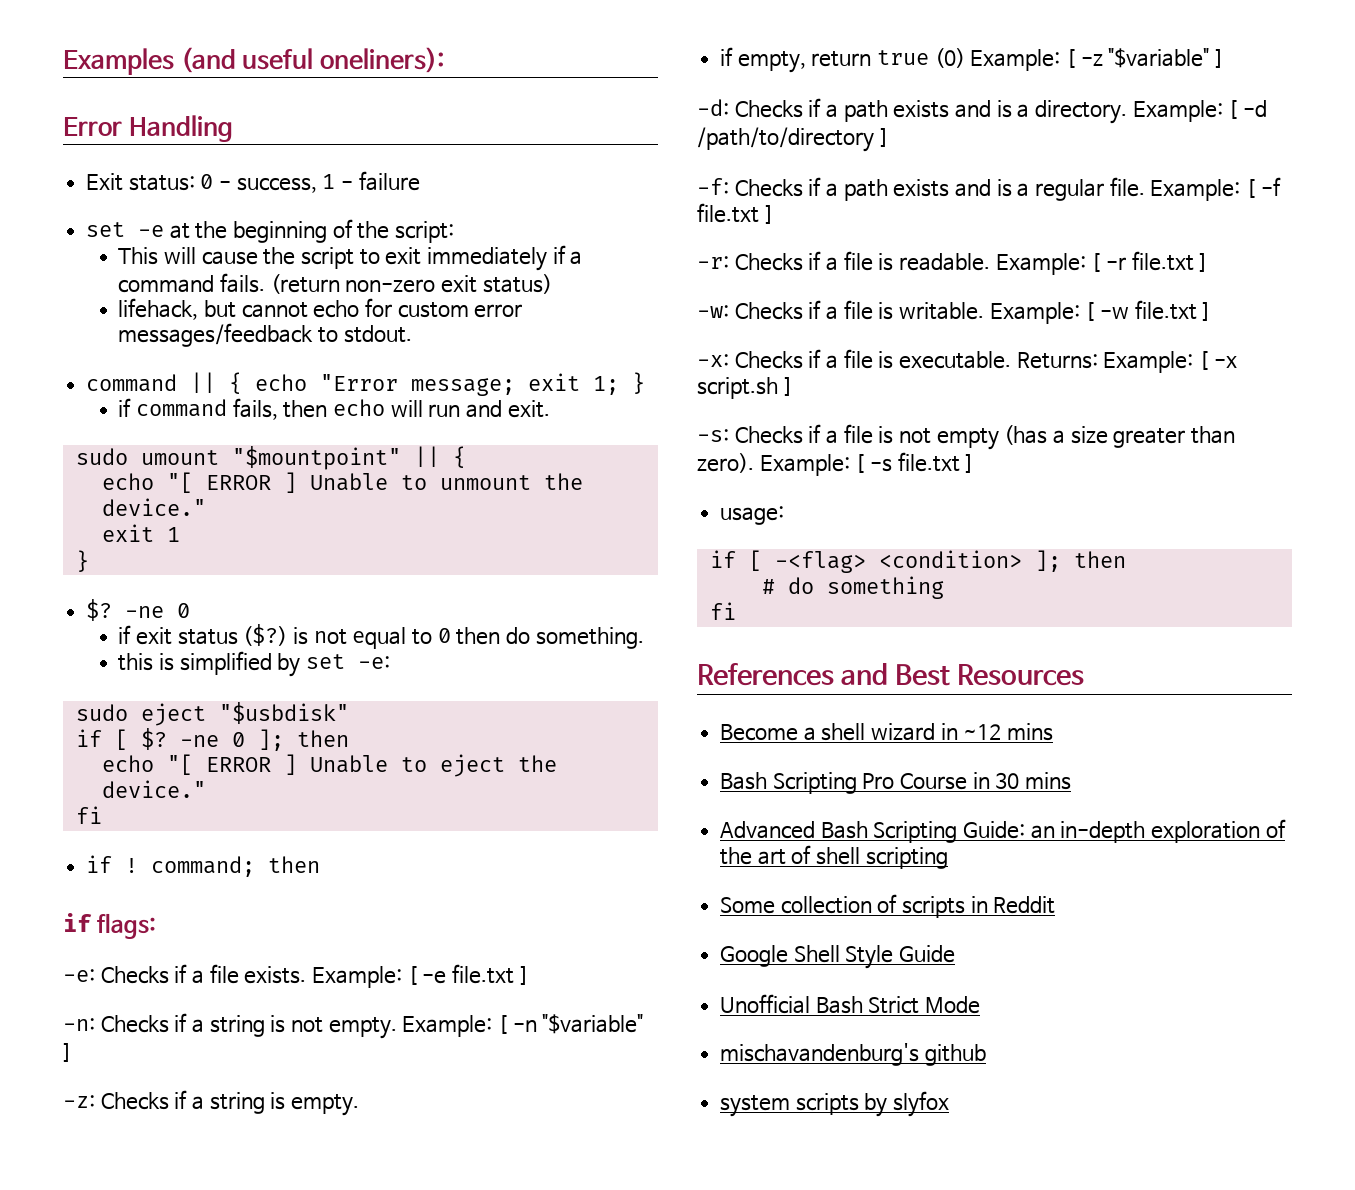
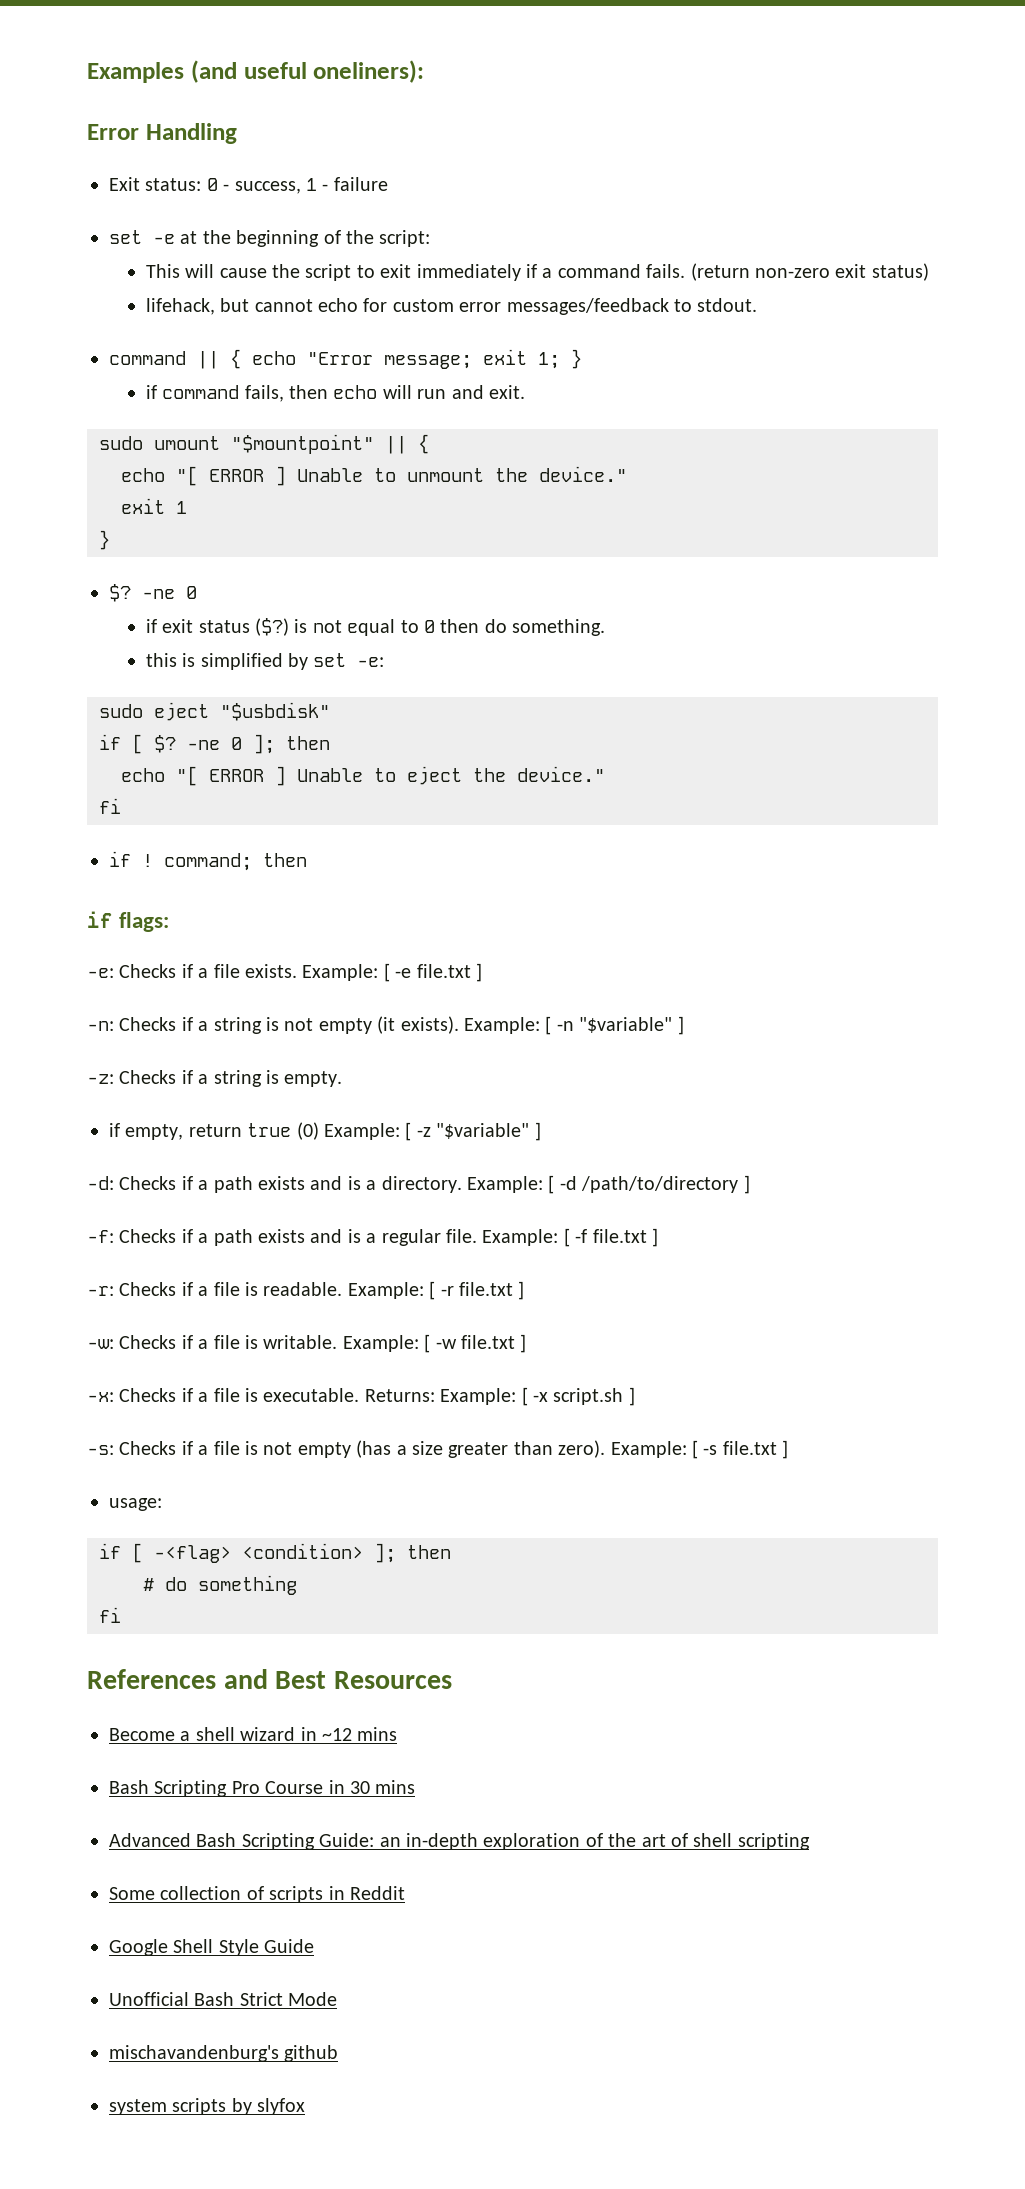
- -n: Checks if a string is not empty.
+ -n: Checks if a string is not empty (it exists).

